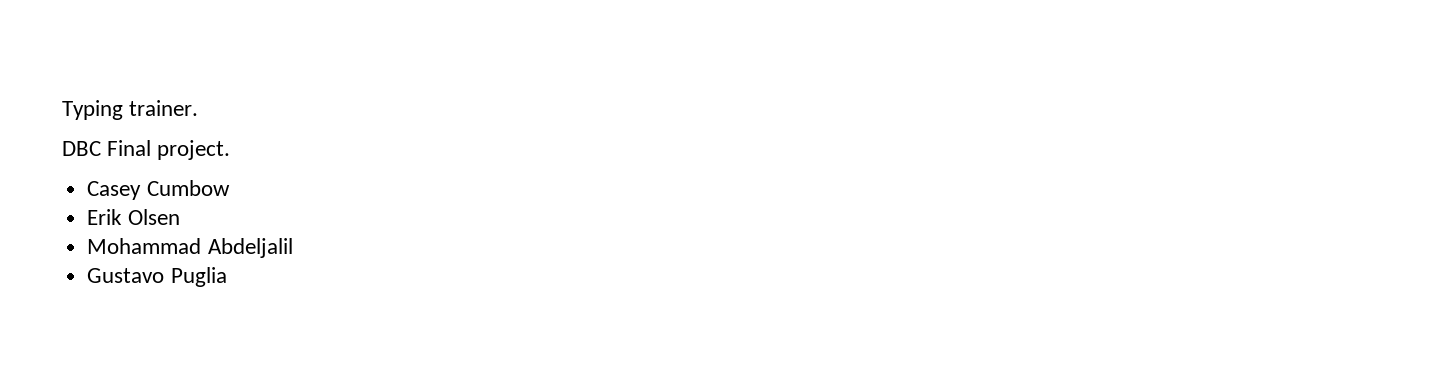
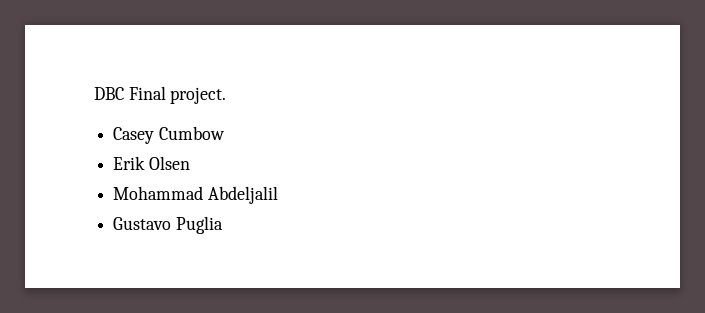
- Typing trainer.

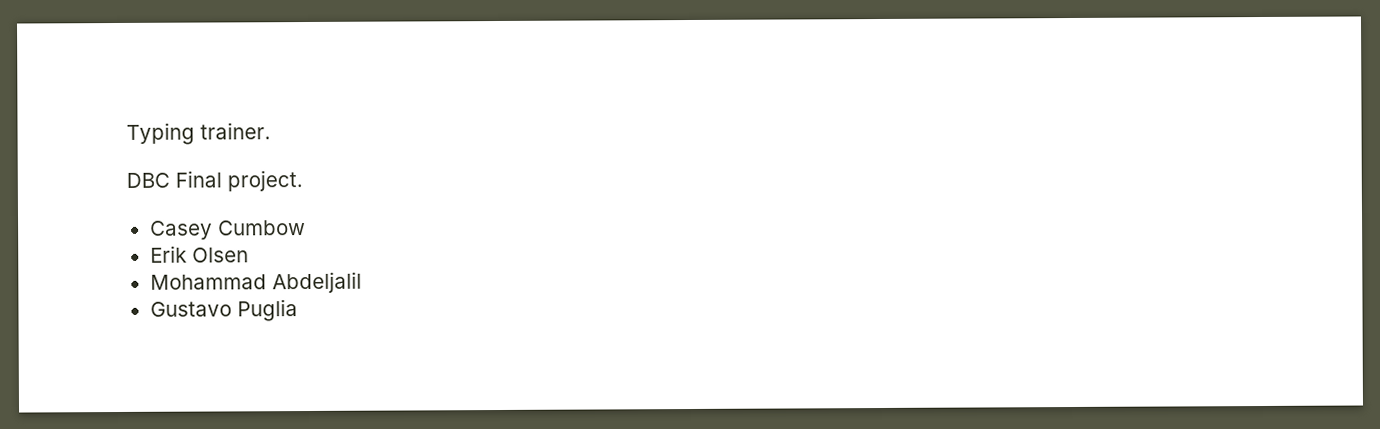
+ Typing trainer.

